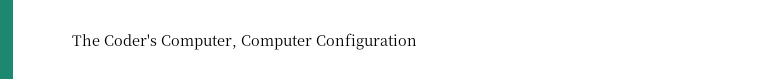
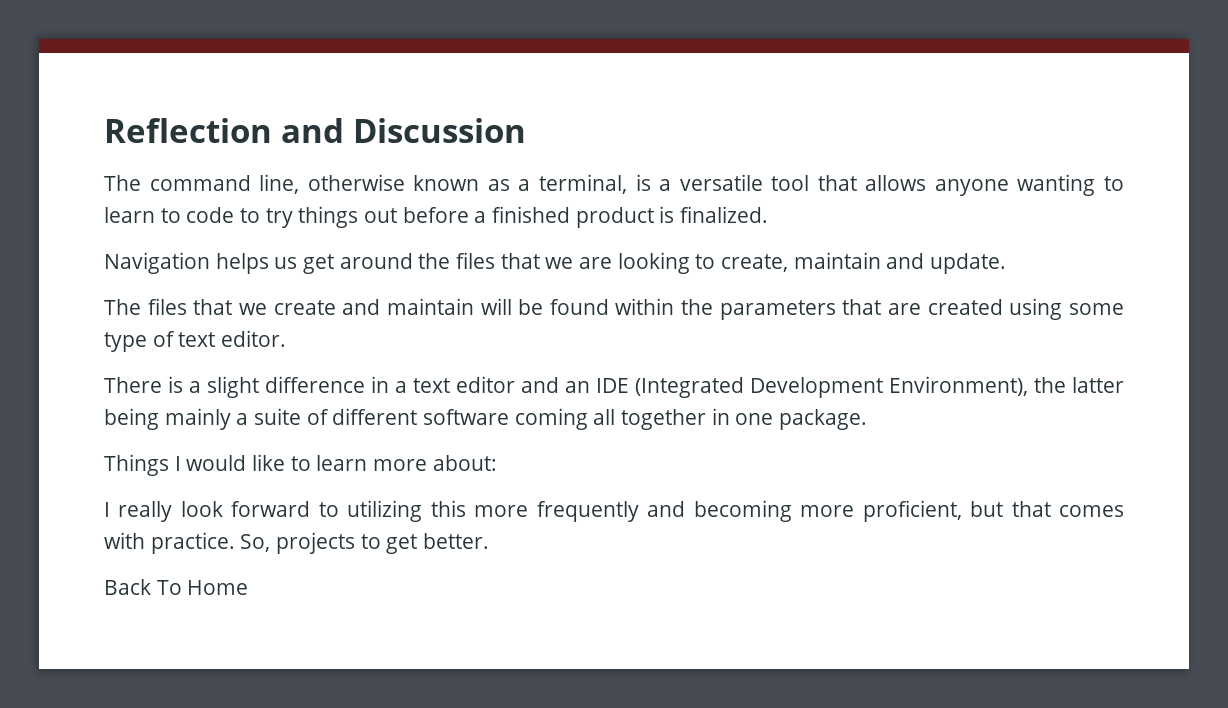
- The Coder's Computer, Computer Configuration
+ Reflection and Discussion
+ The command line, otherwise known as a terminal, is a versatile tool that allows anyone wanting to learn to code to try things out before a finished product is finalized.
+ Navigation helps us get around the files that we are looking to create, maintain and update.
+ The files that we create and maintain will be found within the parameters that are created using some type of text editor.
+ There is a slight difference in a text editor and an IDE (Integrated Development Environment), the latter being mainly a suite of different software coming all together in one package.
+ Things I would like to learn more about:
+ I really look forward to utilizing this more frequently and becoming more proficient, but that comes with practice. So, projects to get better.
+ Back To Home

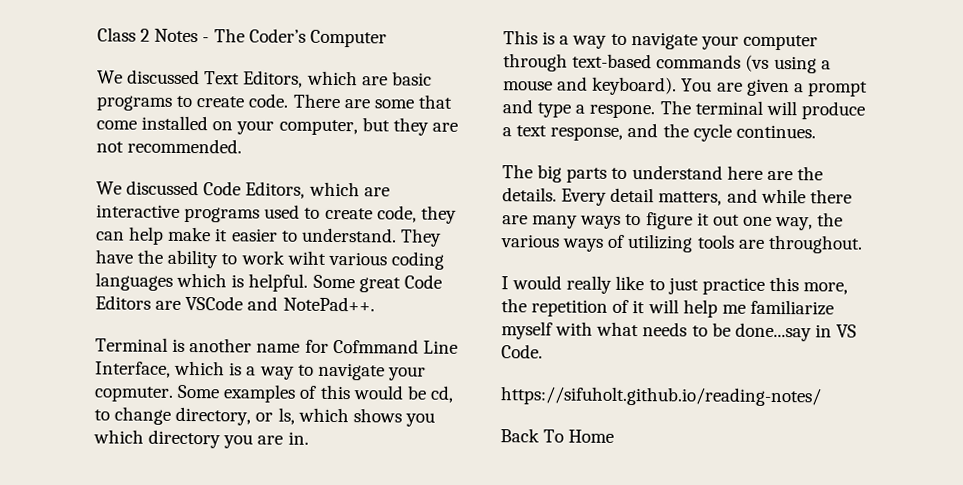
- Reflection and Discussion
- The command line, otherwise known as a terminal, is a versatile tool that allows anyone wanting to learn to code to try things out before a finished product is finalized.
- Navigation helps us get around the files that we are looking to create, maintain and update.
- The files that we create and maintain will be found within the parameters that are created using some type of text editor.
- There is a slight difference in a text editor and an IDE (Integrated Development Environment), the latter being mainly a suite of different software coming all together in one package.
- Things I would like to learn more about:
- I really look forward to utilizing this more frequently and becoming more proficient, but that comes with practice. So, projects to get better.
+ Class 2 Notes - The Coder’s Computer
+ We discussed Text Editors, which are basic programs to create code. There are some that come installed on your computer, but they are not recommended.
+ We discussed Code Editors, which are interactive programs used to create code, they can help make it easier to understand. They have the ability to work wiht various coding languages which is helpful. Some great Code Editors are VSCode and NotePad++.
+ Terminal is another name for Cofmmand Line Interface, which is a way to navigate your copmuter. Some examples of this would be cd, to change directory, or ls, which shows you which directory you are in.
+ This is a way to navigate your computer through text-based commands (vs using a mouse and keyboard). You are given a prompt and type a respone. The terminal will produce a text response, and the cycle continues.
+ The big parts to understand here are the details. Every detail matters, and while there are many ways to figure it out one way, the various ways of utilizing tools are throughout.
+ I would really like to just practice this more, the repetition of it will help me familiarize myself with what needs to be done...say in VS Code.
+ https://sifuholt.github.io/reading-notes/

